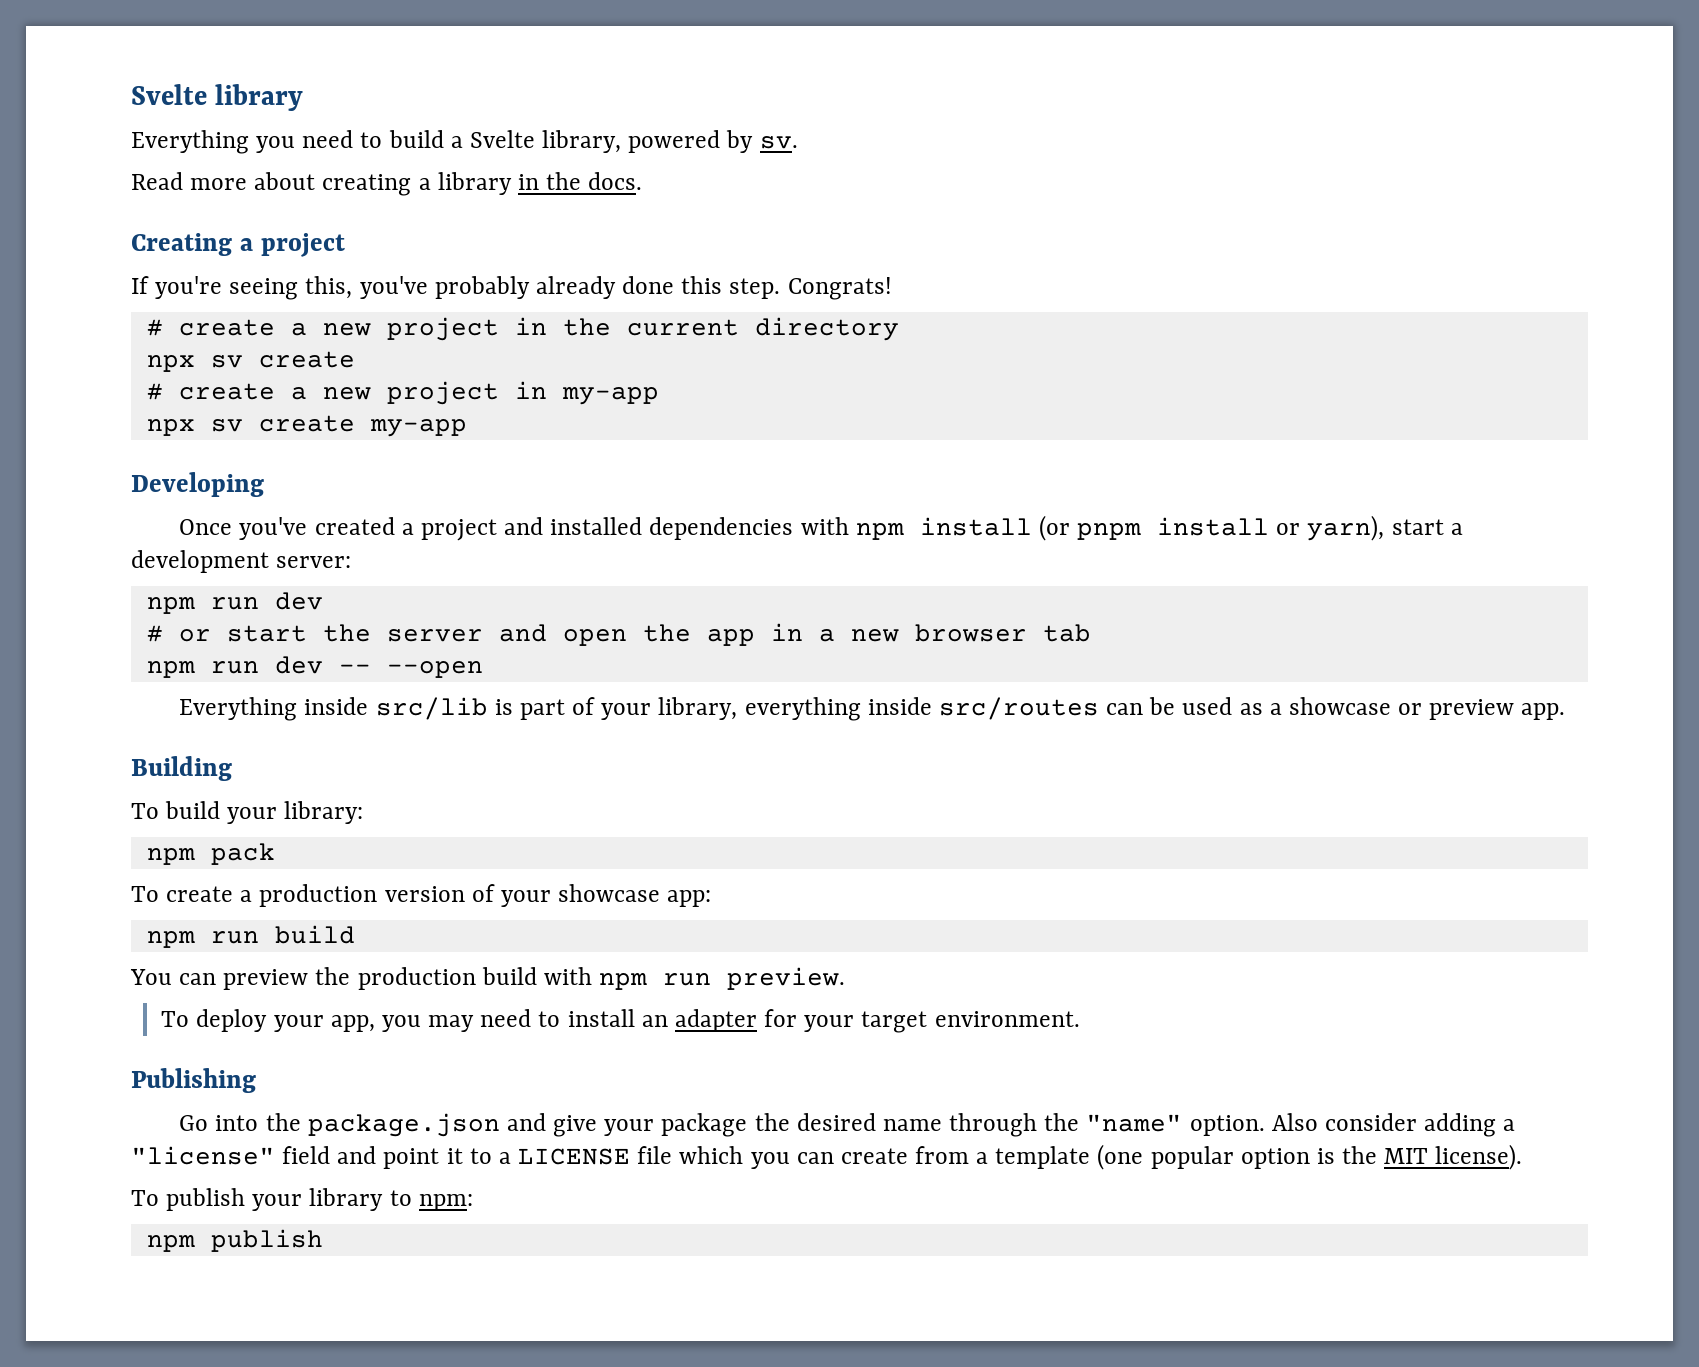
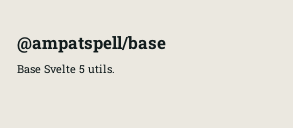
- Svelte library
- Everything you need to build a Svelte library, powered by sv.
- Read more about creating a library in the docs.
- Creating a project
- If you're seeing this, you've probably already done this step. Congrats!
- # create a new project in the current directory
- npx sv create
- # create a new project in my-app
- npx sv create my-app
- Developing
- Once you've created a project and installed dependencies with npm install (or pnpm install or yarn), start a development server:
- npm run dev
- # or start the server and open the app in a new browser tab
- npm run dev -- --open
- Everything inside src/lib is part of your library, everything inside src/routes can be used as a showcase or preview app.
- Building
- To build your library:
- npm pack
- To create a production version of your showcase app:
- npm run build
- You can preview the production build with npm run preview.
- To deploy your app, you may need to install an adapter for your target environment.
- Publishing
- Go into the package.json and give your package the desired name through the "name" option. Also consider adding a "license" field and point it to a LICENSE file which you can create from a template (one popular option is the MIT license).
- To publish your library to npm:
- npm publish
+ @ampatspell/base
+ Base Svelte 5 utils.

